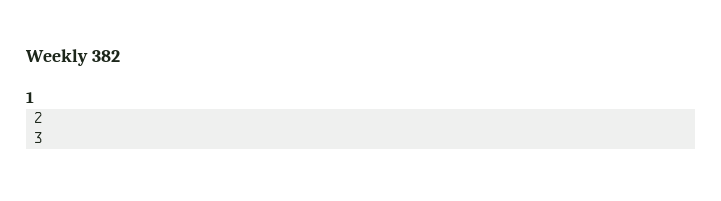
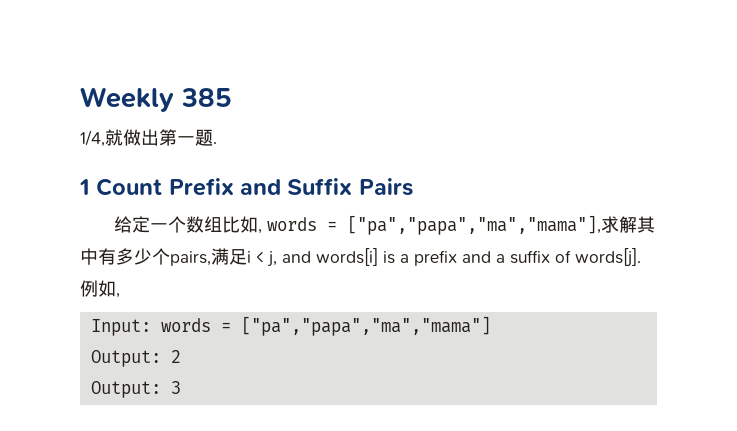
- Weekly 382
- 1
- 2
+ Weekly 385
+ 1/4,就做出第一题.
+ 1 Count Prefix and Suffix Pairs
+ 给定一个数组比如, words = ["pa","papa","ma","mama"],求解其中有多少个pairs,满足i < j, and words[i] is a prefix and a suffix of words[j].例如,
+ Input: words = ["pa","papa","ma","mama"]
+ Output: 2
- 3
+ Output: 3

